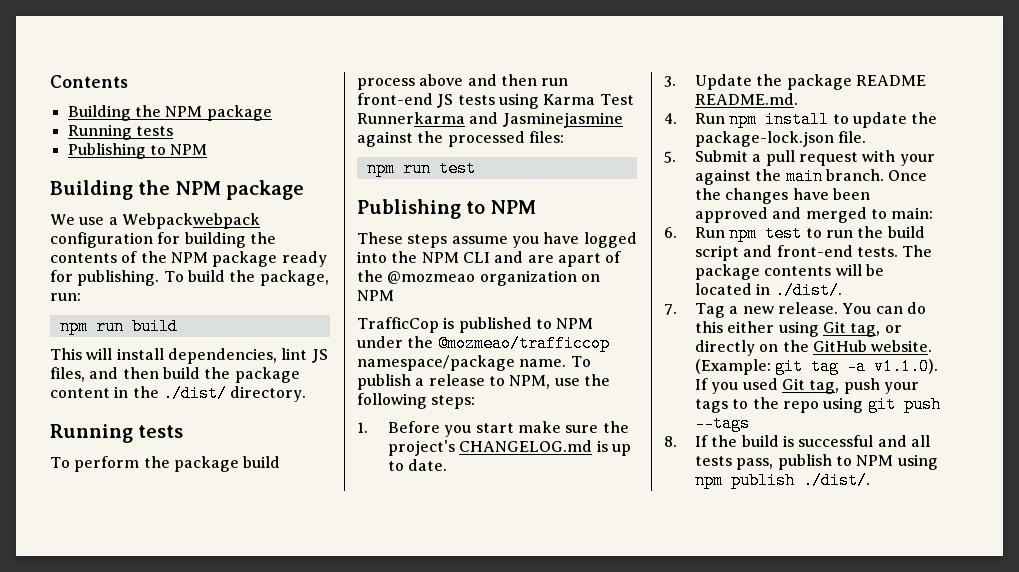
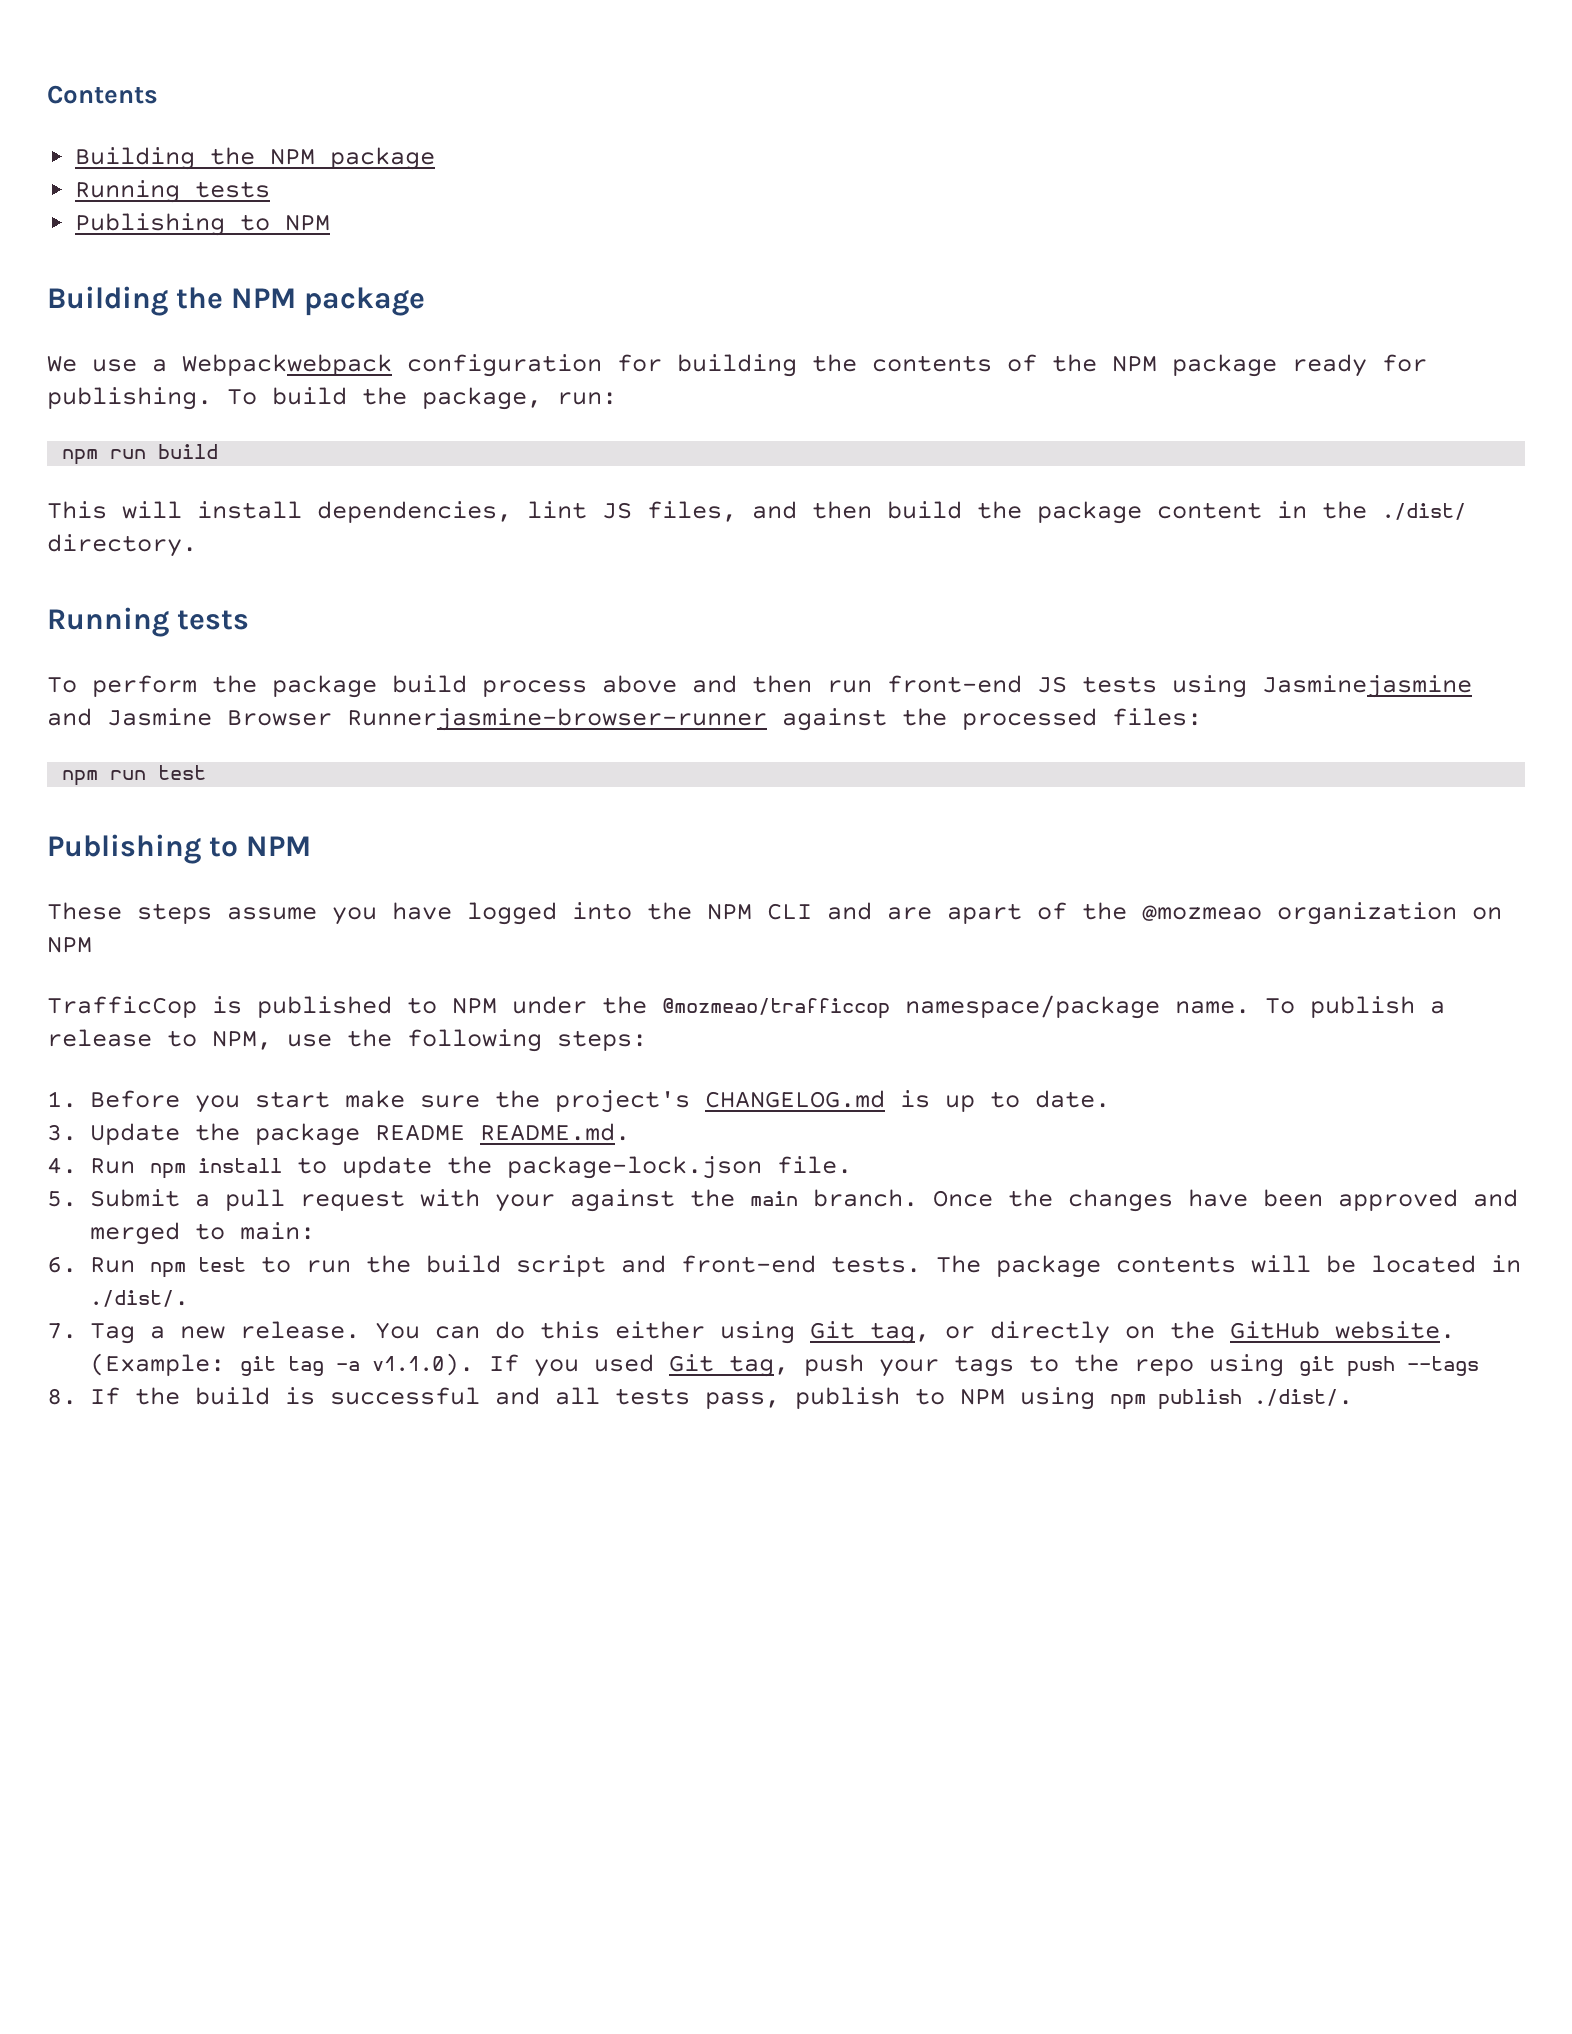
- To perform the package build process above and then run front-end JS tests using Karma Test Runnerkarma and Jasminejasmine against the processed files:
+ To perform the package build process above and then run front-end JS tests using Jasminejasmine and Jasmine Browser Runnerjasmine-browser-runner against the processed files:

